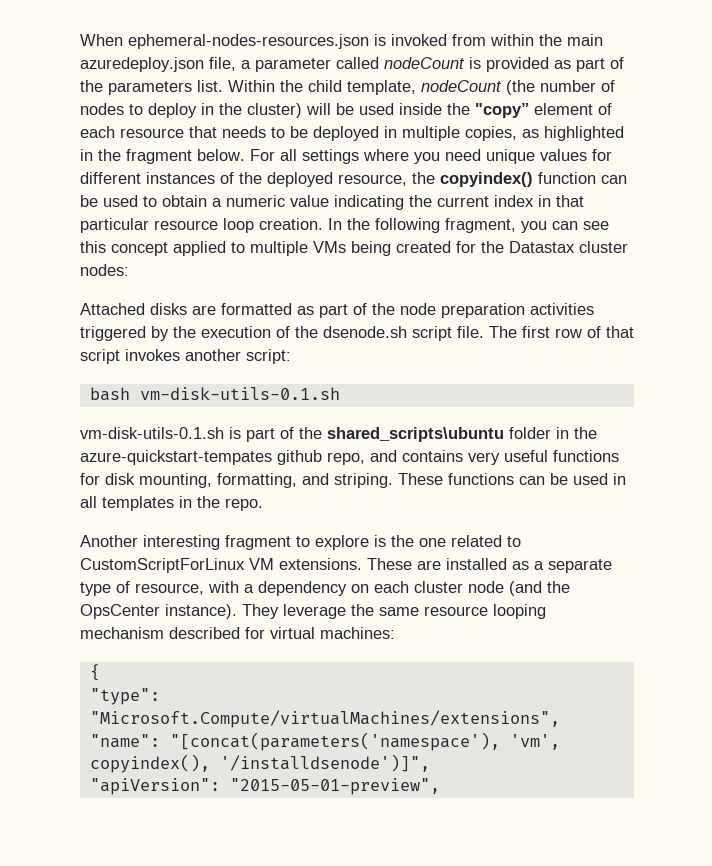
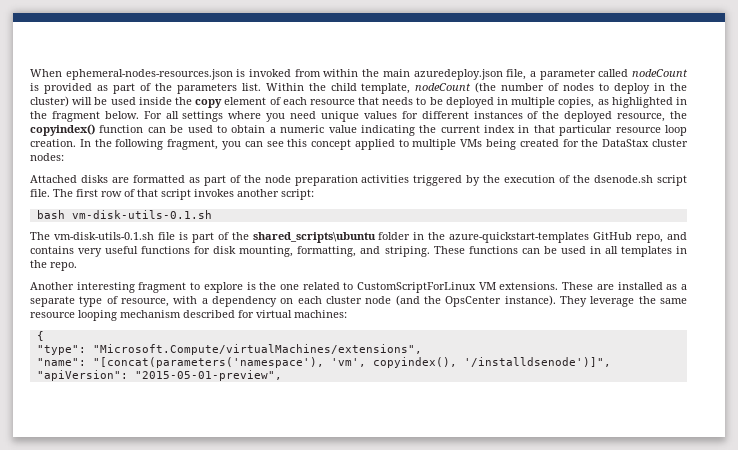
- Within the child template, nodeCount (the number of nodes to deploy in the cluster) will be used inside the "copy” element of each resource that needs to be deployed in multiple copies, as highlighted in the fragment below.
+ Within the child template, nodeCount (the number of nodes to deploy in the cluster) will be used inside the copy element of each resource that needs to be deployed in multiple copies, as highlighted in the fragment below.
- In the following fragment, you can see this concept applied to multiple VMs being created for the Datastax cluster nodes:
+ In the following fragment, you can see this concept applied to multiple VMs being created for the DataStax cluster nodes:
- vm-disk-utils-0.1.sh is part of the shared_scripts\ubuntu folder in the azure-quickstart-tempates github repo, and contains very useful functions for disk mounting, formatting, and striping.
+ The vm-disk-utils-0.1.sh file is part of the shared_scripts\ubuntu folder in the azure-quickstart-templates GitHub repo, and contains very useful functions for disk mounting, formatting, and striping.

